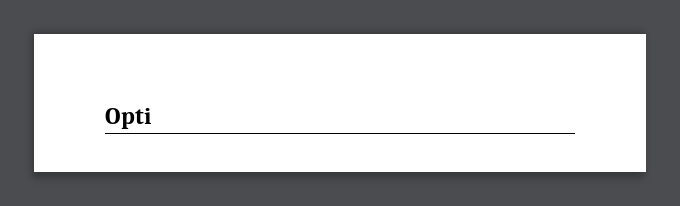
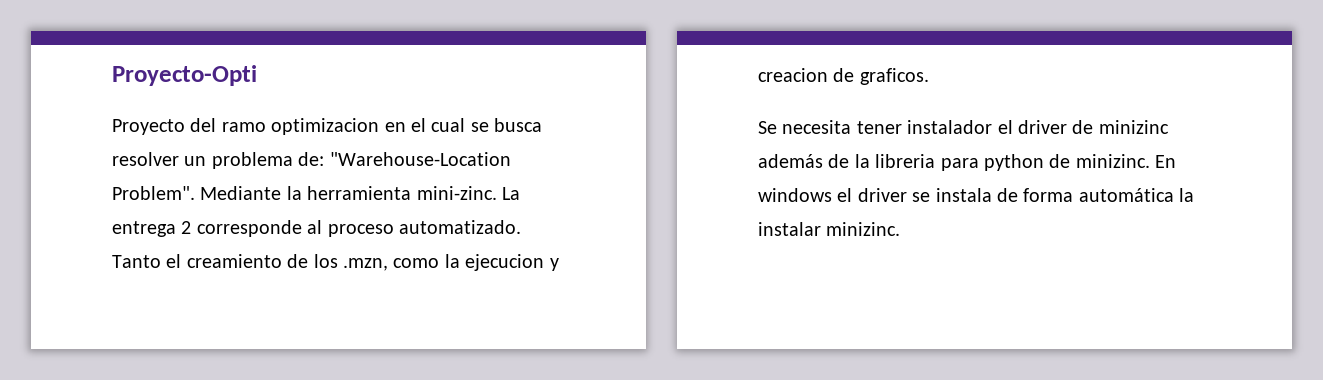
- Opti
+ Proyecto-Opti
+ Proyecto del ramo optimizacion en el cual se busca resolver un problema de: "Warehouse-Location Problem". Mediante la herramienta mini-zinc. La entrega 2 corresponde al proceso automatizado. Tanto el creamiento de los .mzn, como la ejecucion y creacion de graficos.
+ Se necesita tener instalador el driver de minizinc además de la libreria para python de minizinc. En windows el driver se instala de forma automática la instalar minizinc.

